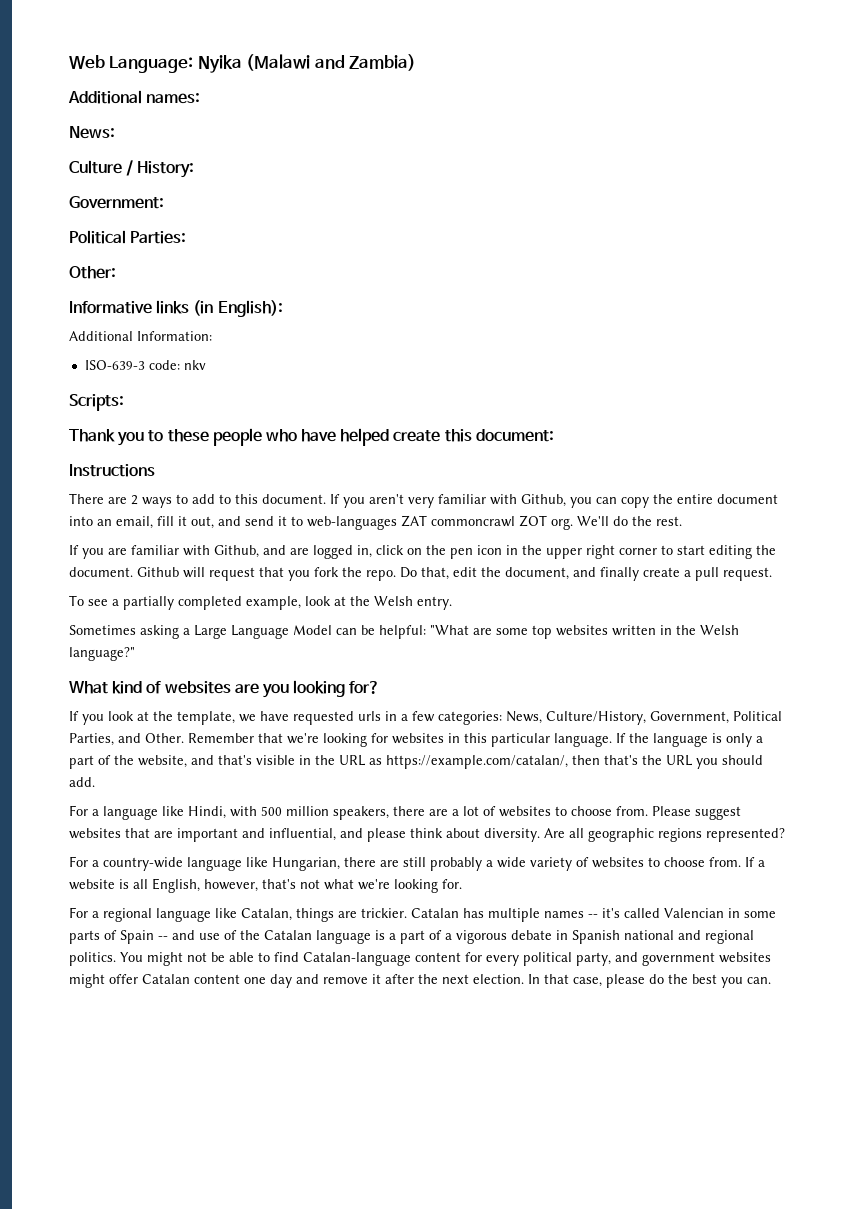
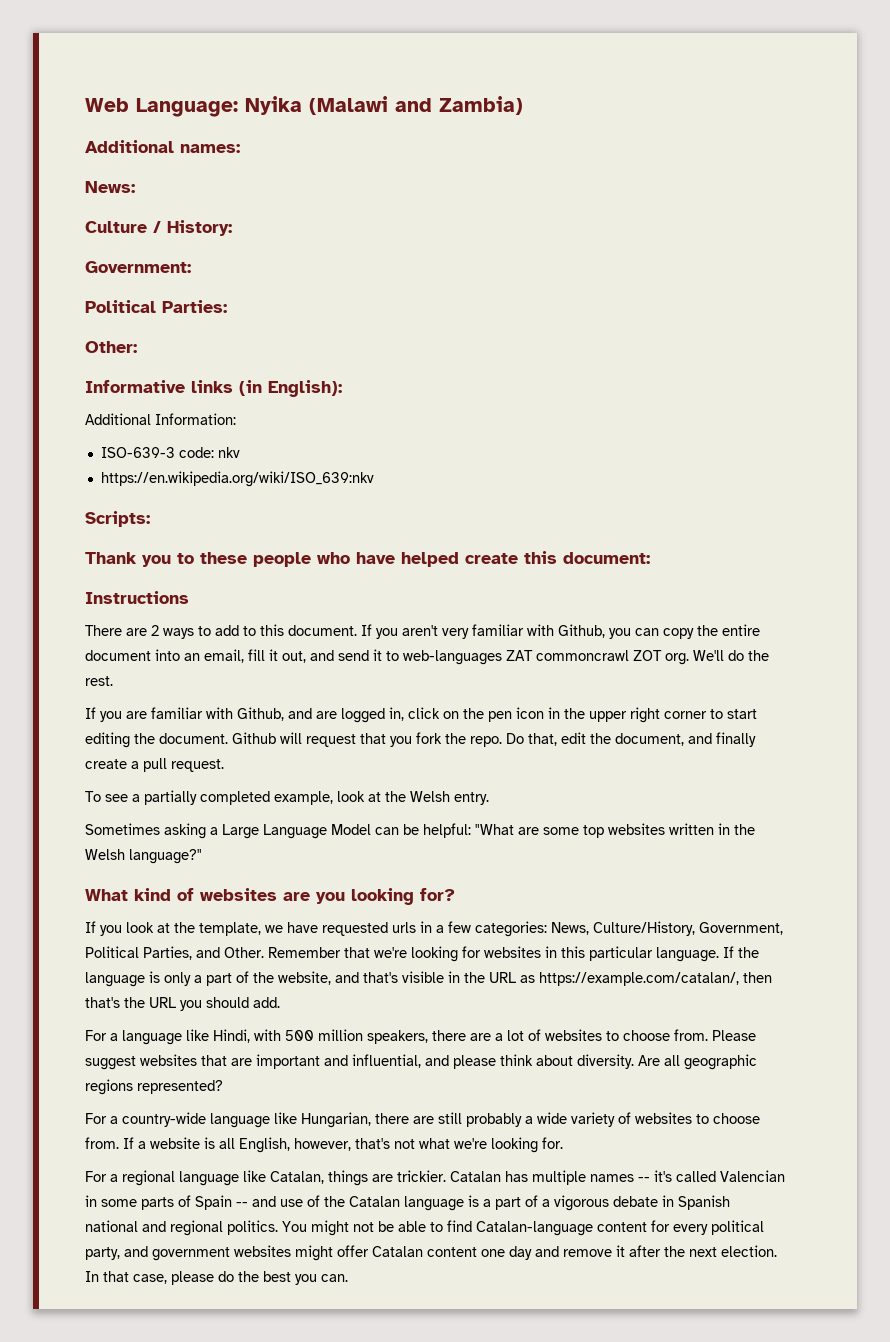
+ https://en.wikipedia.org/wiki/ISO_639:nkv

